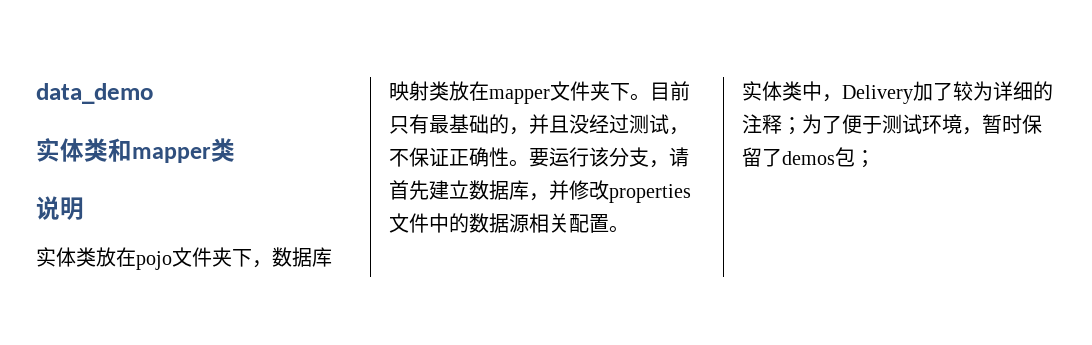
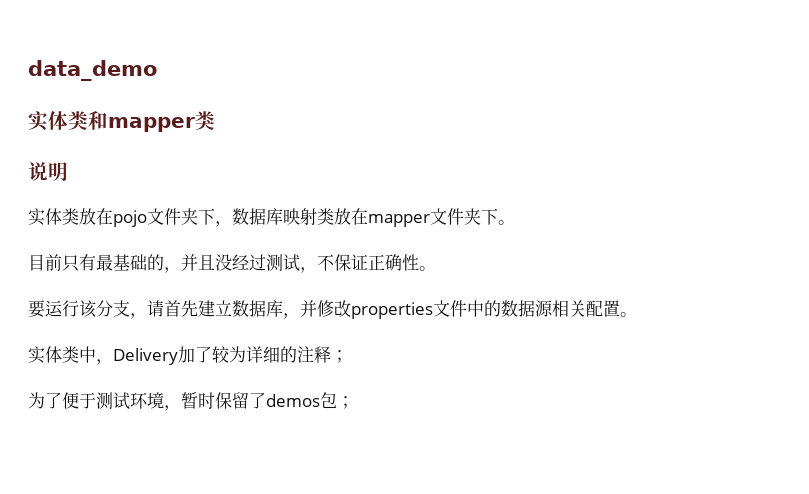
- 实体类放在pojo文件夹下，数据库映射类放在mapper文件夹下。目前只有最基础的，并且没经过测试，不保证正确性。要运行该分支，请首先建立数据库，并修改properties文件中的数据源相关配置。
+ 实体类放在pojo文件夹下，数据库映射类放在mapper文件夹下。
+ 目前只有最基础的，并且没经过测试，不保证正确性。
+ 要运行该分支，请首先建立数据库，并修改properties文件中的数据源相关配置。
- 实体类中，Delivery加了较为详细的注释；为了便于测试环境，暂时保留了demos包；
+ 实体类中，Delivery加了较为详细的注释；
+ 为了便于测试环境，暂时保留了demos包；

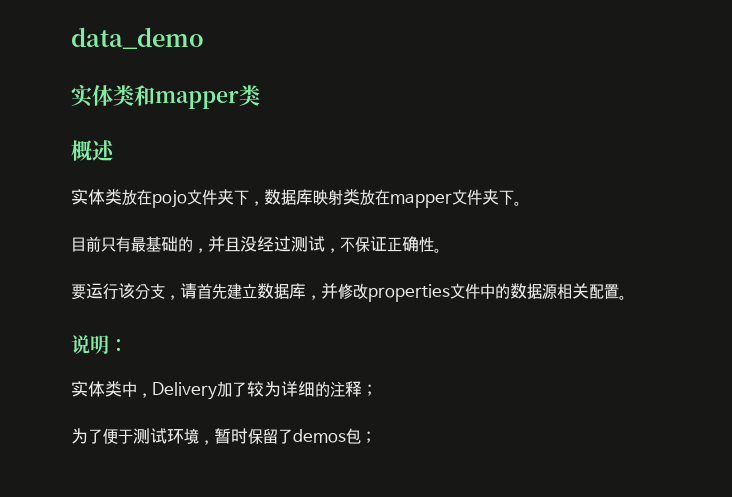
- 说明
+ 概述
+ 说明：

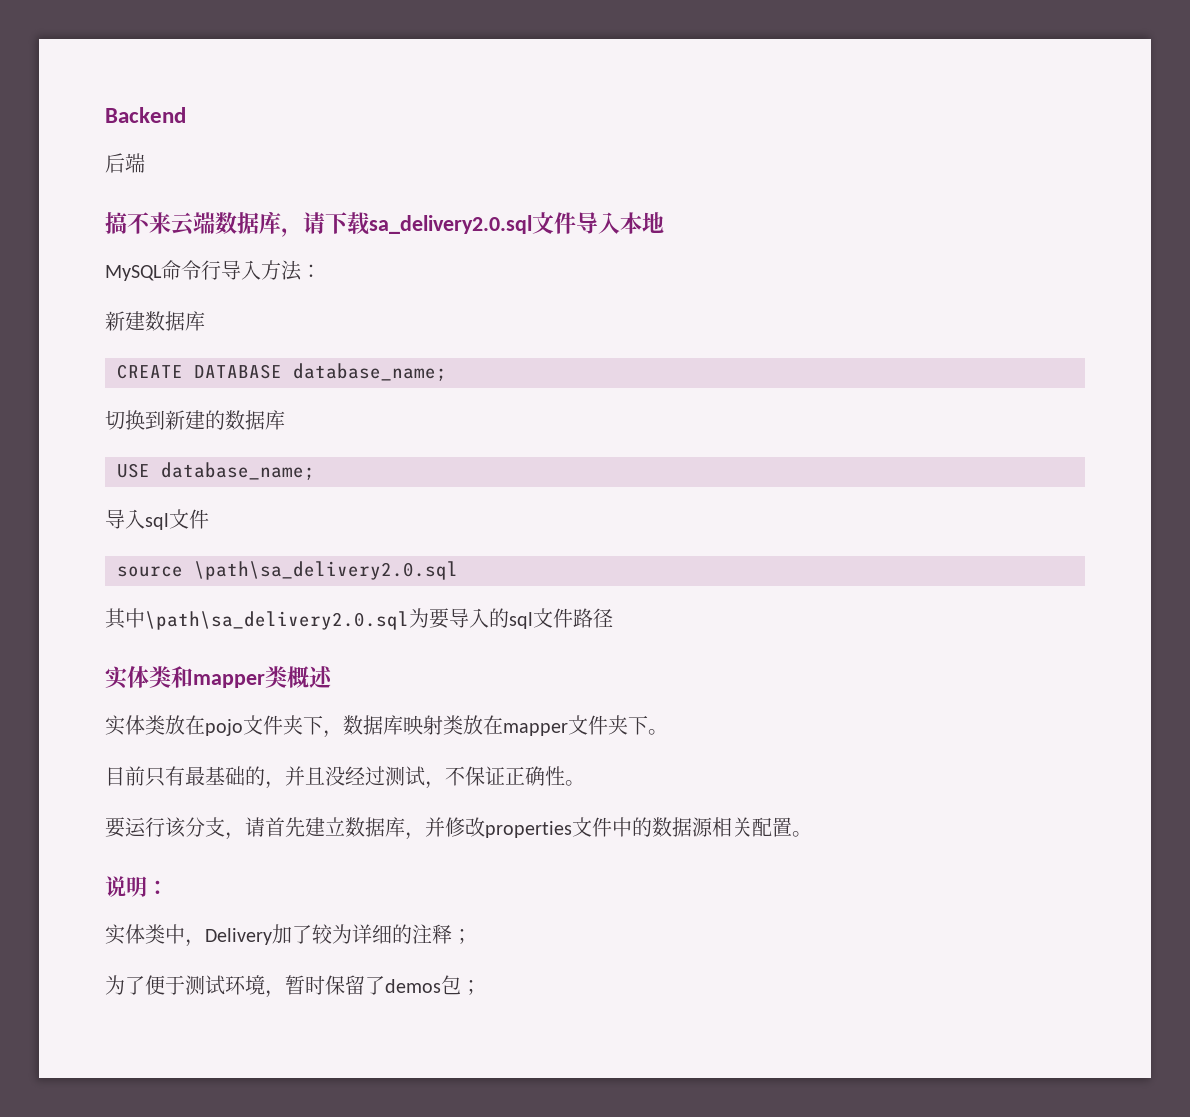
- data_demo
+ Backend
+ 后端
+ 搞不来云端数据库，请下载sa_delivery2.0.sql文件导入本地
+ MySQL命令行导入方法：
+ 新建数据库
+ CREATE DATABASE database_name;
+ 切换到新建的数据库
+ USE database_name;
+ 导入sql文件
+ source \path\sa_delivery2.0.sql
+ 其中\path\sa_delivery2.0.sql为要导入的sql文件路径
- 实体类和mapper类
- 概述
+ 实体类和mapper类概述

